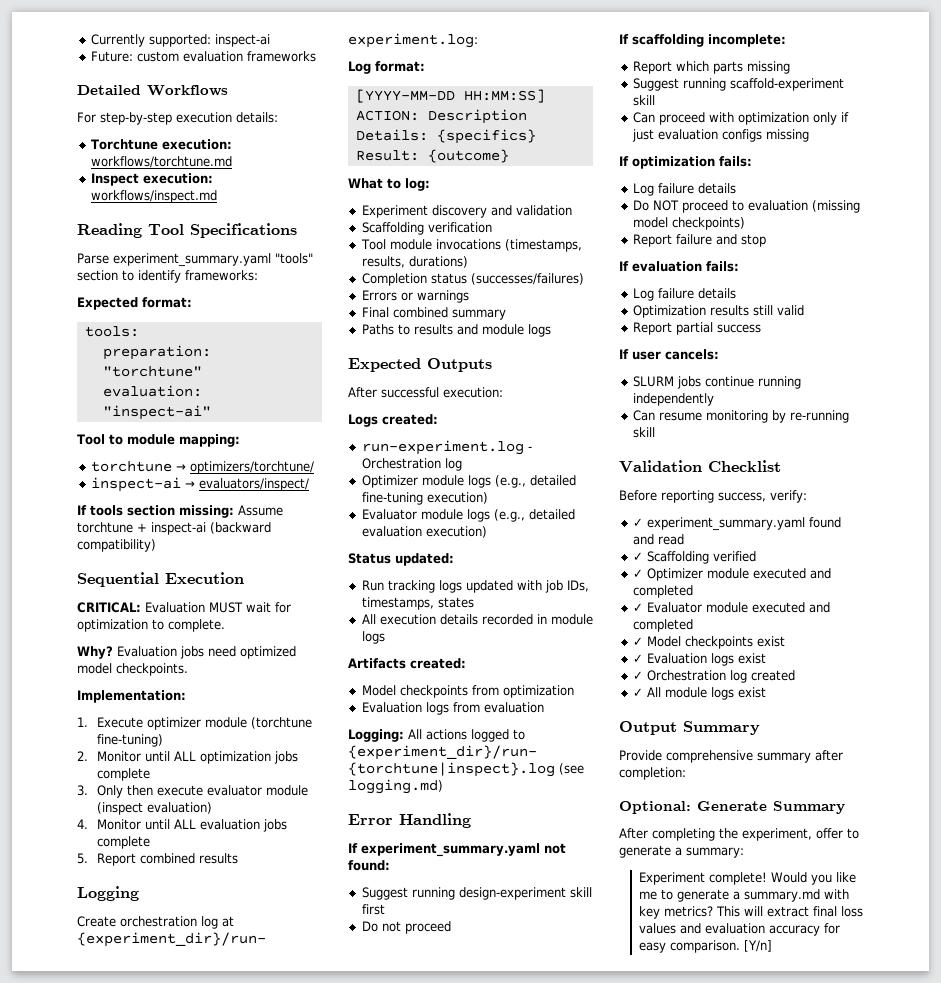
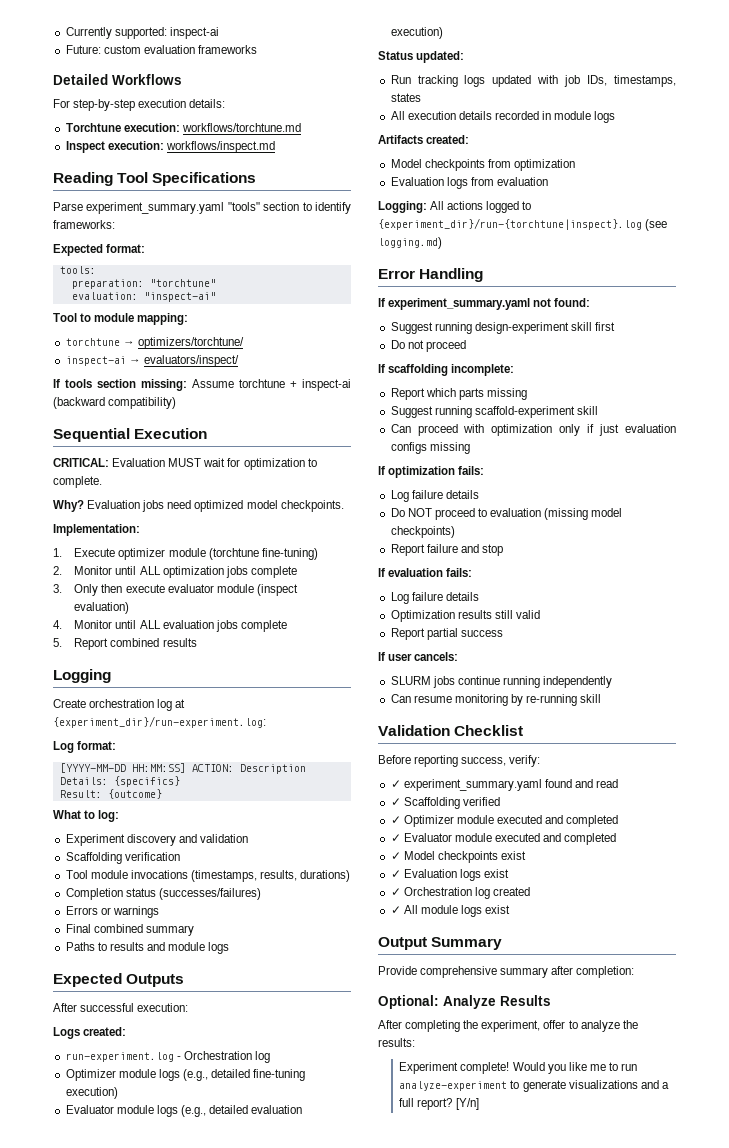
- Optional: Generate Summary
+ Optional: Analyze Results
- After completing the experiment, offer to generate a summary:
+ After completing the experiment, offer to analyze the results:
- Would you like me to generate a summary.md with key metrics? This will extract final loss values and evaluation accuracy for easy comparison.
+ Would you like me to run analyze-experiment to generate visualizations and a full report?

